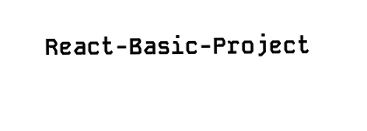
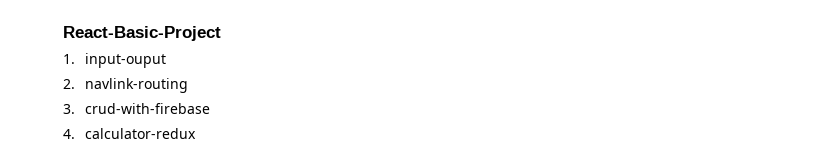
+ 1. input-ouput
+ 2. navlink-routing
+ 3. crud-with-firebase
+ 4. calculator-redux

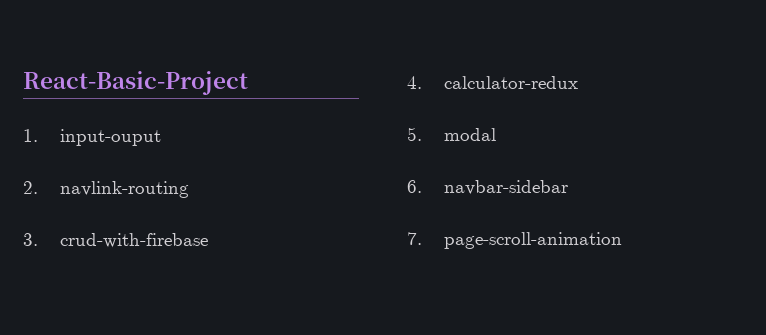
+ 5. modal
+ 6. navbar-sidebar
+ 7. page-scroll-animation

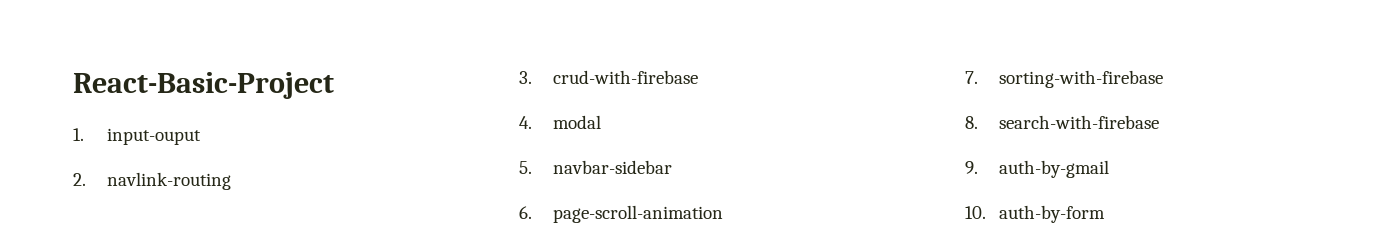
- 4. calculator-redux
- 5. modal
+ 4. modal
- 6. navbar-sidebar
+ 5. navbar-sidebar
- 7. page-scroll-animation
+ 6. page-scroll-animation
+ 7. sorting-with-firebase
+ 8. search-with-firebase
+ 9. auth-by-gmail
+ 10. auth-by-form

